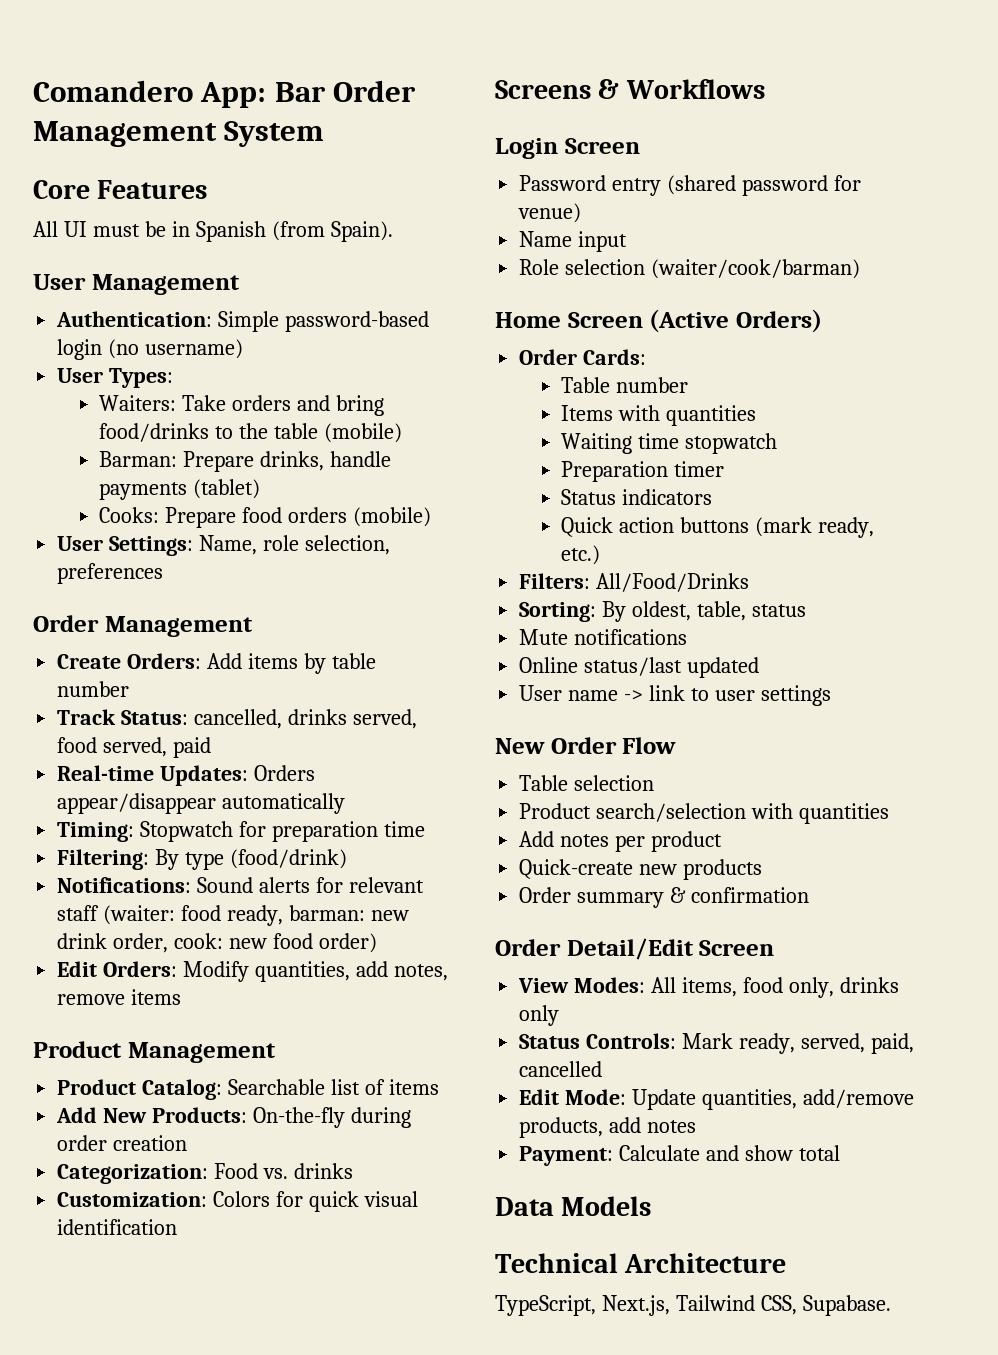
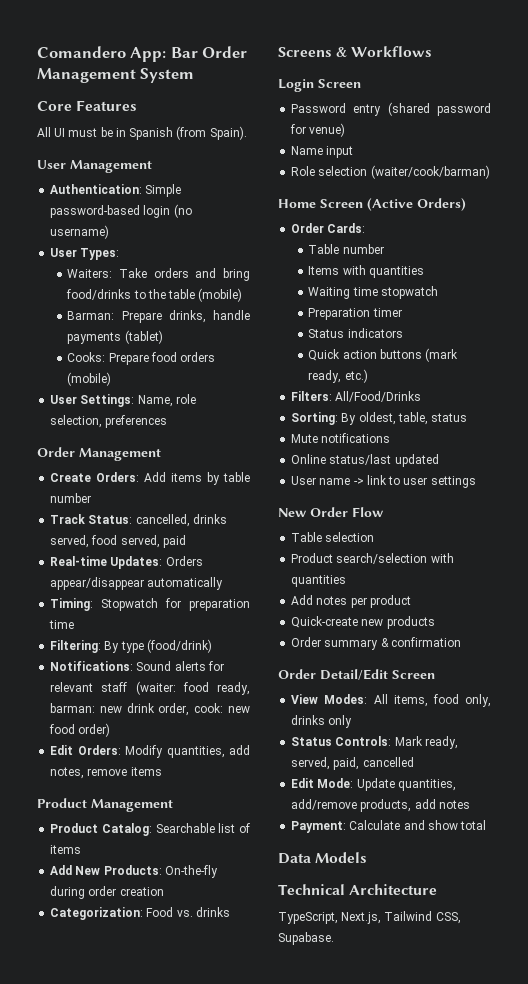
- Customization: Colors for quick visual identification

